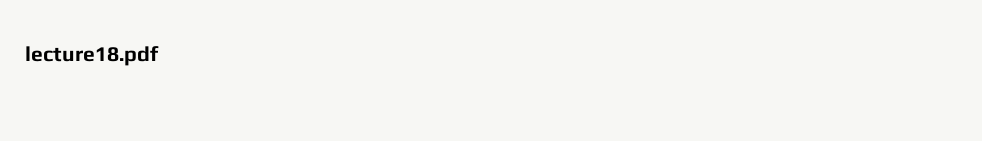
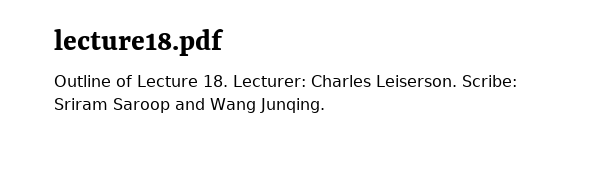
+ Outline of Lecture 18. Lecturer: Charles Leiserson. Scribe: Sriram Saroop and Wang Junqing.

